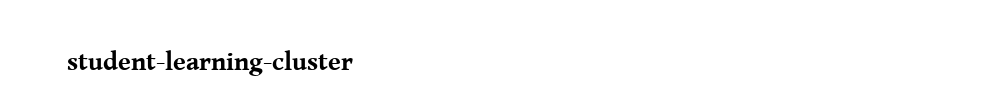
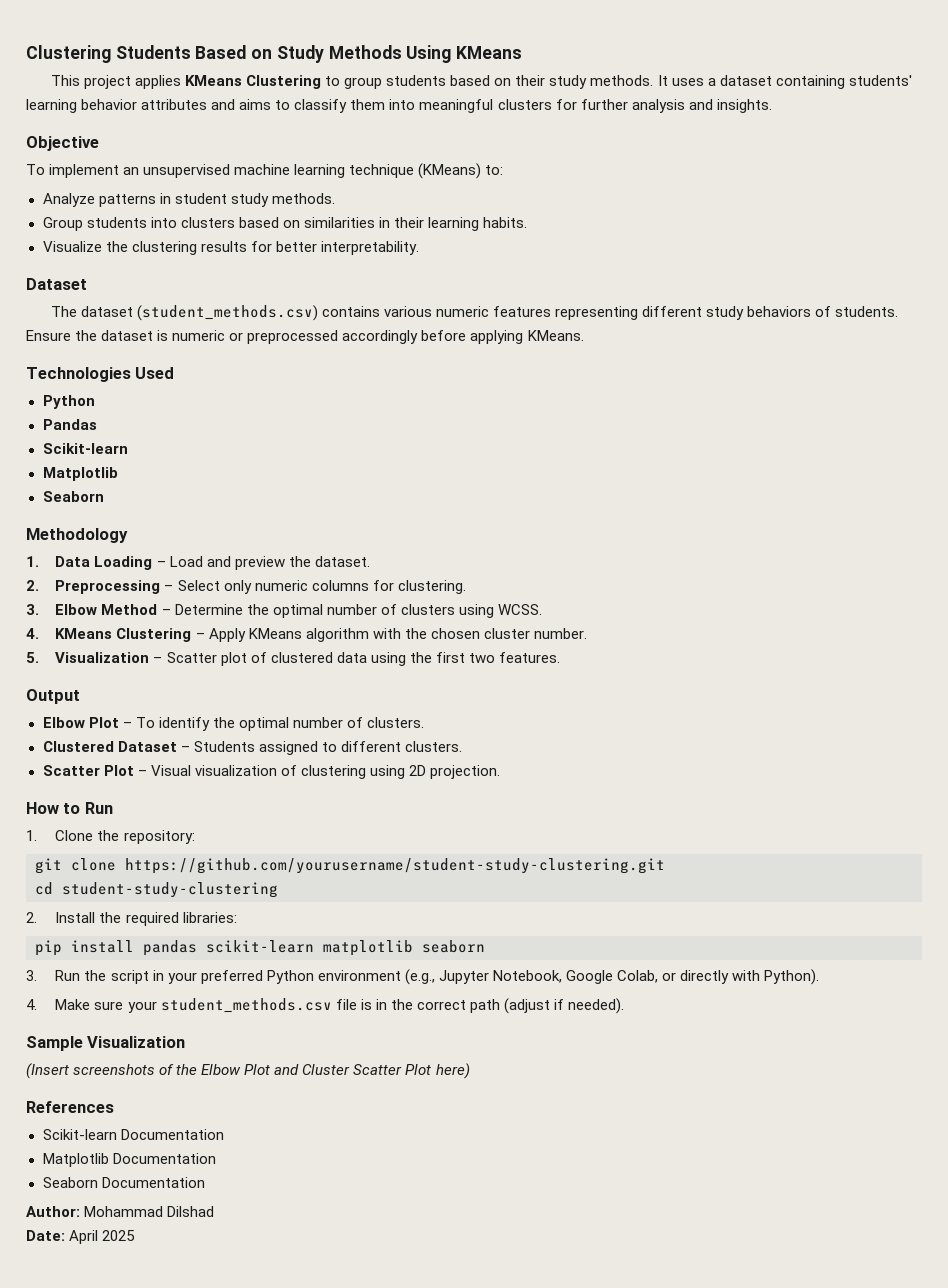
- student-learning-cluster
+ Clustering Students Based on Study Methods Using KMeans
+ This project applies KMeans Clustering to group students based on their study methods. It uses a dataset containing students' learning behavior attributes and aims to classify them into meaningful clusters for further analysis and insights.
+ Objective
+ To implement an unsupervised machine learning technique (KMeans) to:
+ Analyze patterns in student study methods.
+ Group students into clusters based on similarities in their learning habits.
+ Visualize the clustering results for better interpretability.
+ Dataset
+ The dataset (student_methods.csv) contains various numeric features representing different study behaviors of students. Ensure the dataset is numeric or preprocessed accordingly before applying KMeans.
+ Technologies Used
+ Python
+ Pandas
+ Scikit-learn
+ Matplotlib
+ Seaborn
+ Methodology
+ 1. Data Loading – Load and preview the dataset.
+ 2. Preprocessing – Select only numeric columns for clustering.
+ 3. Elbow Method – Determine the optimal number of clusters using WCSS.
+ 4. KMeans Clustering – Apply KMeans algorithm with the chosen cluster number.
+ 5. Visualization – Scatter plot of clustered data using the first two features.
+ Output
+ Elbow Plot – To identify the optimal number of clusters.
+ Clustered Dataset – Students assigned to different clusters.
+ Scatter Plot – Visual visualization of clustering using 2D projection.
+ How to Run
+ 1. Clone the repository:
+ git clone https://github.com/yourusername/student-study-clustering.git
+ cd student-study-clustering
+ 2. Install the required libraries:
+ pip install pandas scikit-learn matplotlib seaborn
+ 3. Run the script in your preferred Python environment (e.g., Jupyter Notebook, Google Colab, or directly with Python).
+ 4. Make sure your student_methods.csv file is in the correct path (adjust if needed).
+ Sample Visualization
+ (Insert screenshots of the Elbow Plot and Cluster Scatter Plot here)
+ References
+ Scikit-learn Documentation
+ Matplotlib Documentation
+ Seaborn Documentation
+ Author: Mohammad Dilshad
+ Date: April 2025

